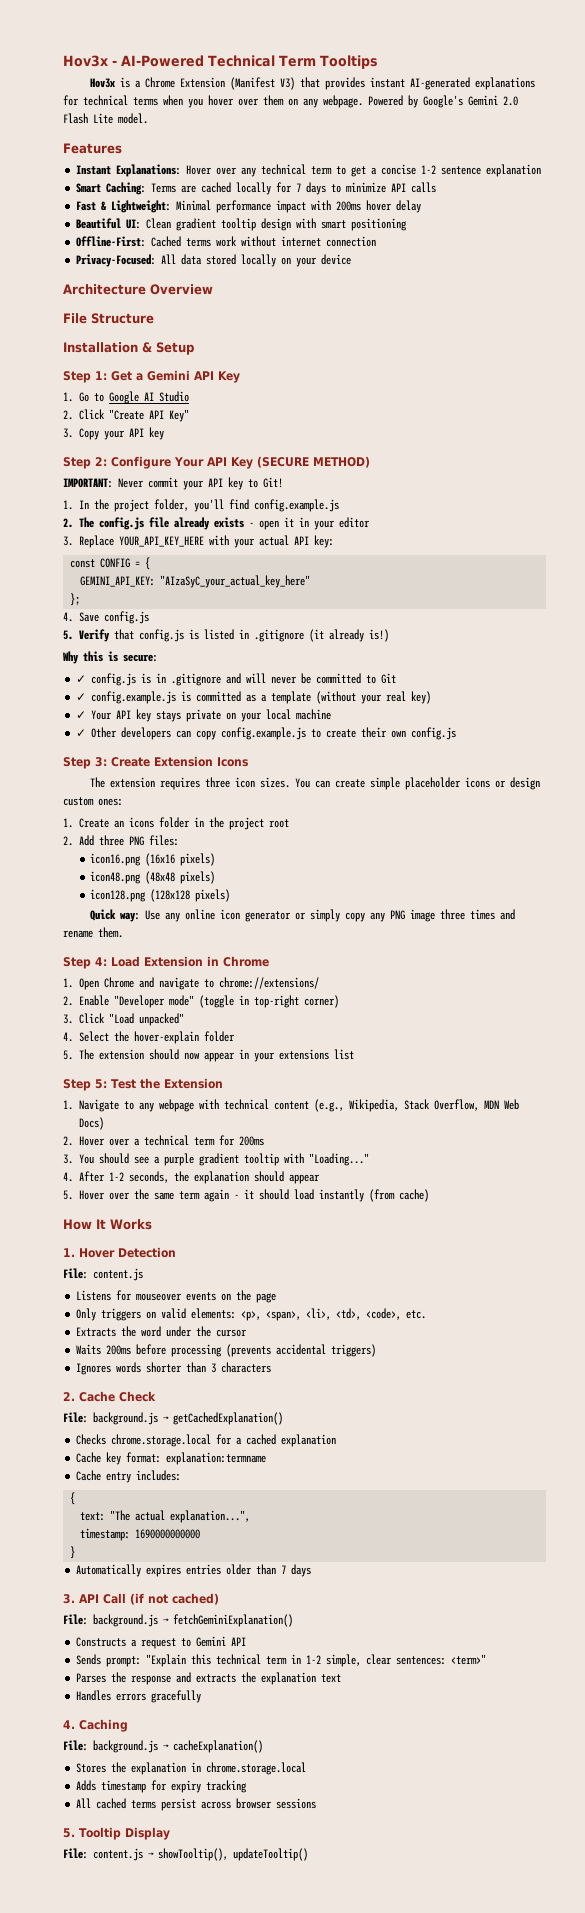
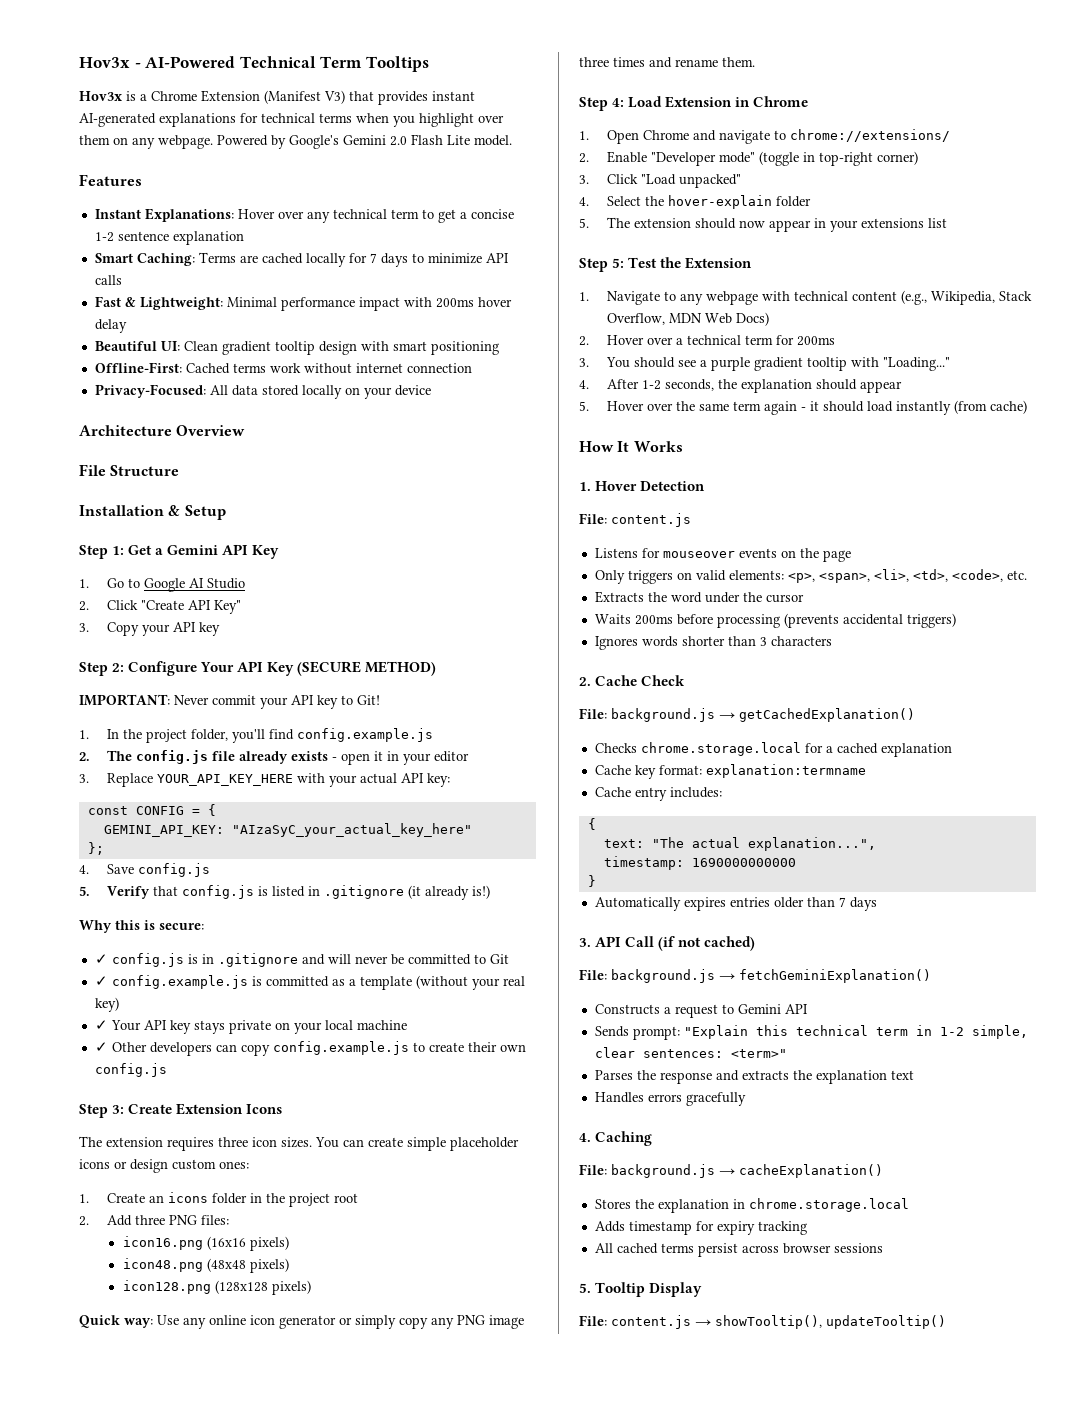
- Hov3x is a Chrome Extension (Manifest V3) that provides instant AI-generated explanations for technical terms when you hover over them on any webpage.
+ Hov3x is a Chrome Extension (Manifest V3) that provides instant AI-generated explanations for technical terms when you highlight over them on any webpage.

